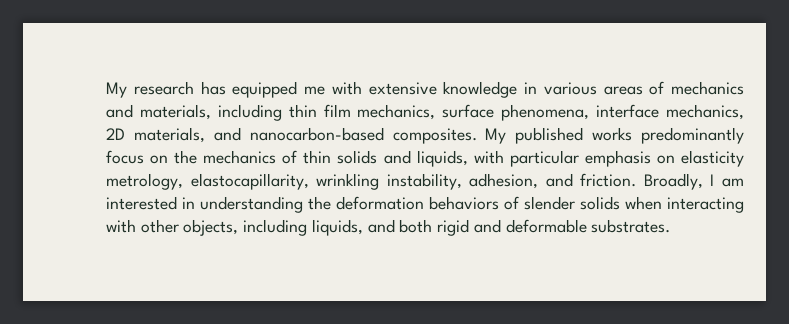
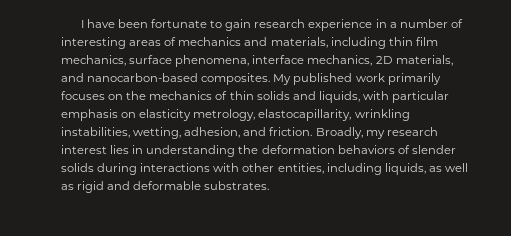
- My research has equipped me with extensive knowledge in various areas of mechanics and materials, including thin film mechanics, surface phenomena, interface mechanics, 2D materials, and nanocarbon-based composites.
+ I have been fortunate to gain research experience in a number of interesting areas of mechanics and materials, including thin film mechanics, surface phenomena, interface mechanics, 2D materials, and nanocarbon-based composites.
- My published works predominantly focus on the mechanics of thin solids and liquids, with particular emphasis on elasticity metrology, elastocapillarity, wrinkling instability, adhesion, and friction.
+ My published work primarily focuses on the mechanics of thin solids and liquids, with particular emphasis on elasticity metrology, elastocapillarity, wrinkling instabilities, wetting, adhesion, and friction.
- Broadly, I am interested in understanding the deformation behaviors of slender solids when interacting with other objects, including liquids, and both rigid and deformable substrates.
+ Broadly, my research interest lies in understanding the deformation behaviors of slender solids during interactions with other entities, including liquids, as well as rigid and deformable substrates.

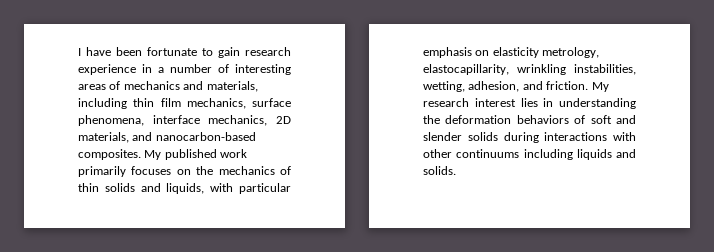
- Broadly, my research interest lies in understanding the deformation behaviors of slender solids during interactions with other entities, including liquids, as well as rigid and deformable substrates.
+ My research interest lies in understanding the deformation behaviors of soft and slender solids during interactions with other continuums including liquids and solids.

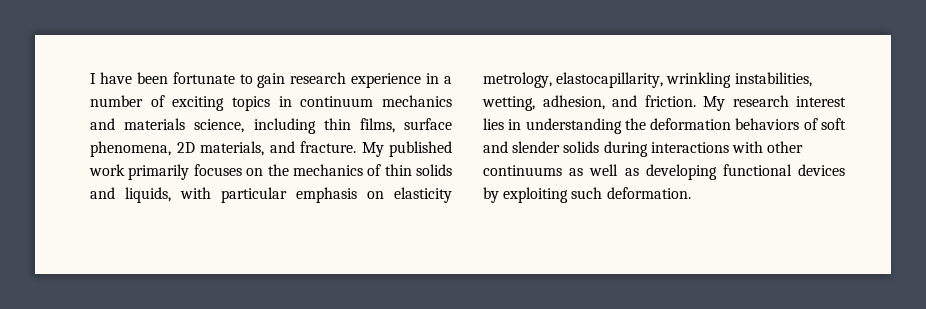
- I have been fortunate to gain research experience in a number of interesting areas of mechanics and materials, including thin film mechanics, surface phenomena, interface mechanics, 2D materials, and nanocarbon-based composites.
+ I have been fortunate to gain research experience in a number of exciting topics in continuum mechanics and materials science, including thin films, surface phenomena, 2D materials, and fracture.
- My research interest lies in understanding the deformation behaviors of soft and slender solids during interactions with other continuums including liquids and solids.
+ My research interest lies in understanding the deformation behaviors of soft and slender solids during interactions with other continuums as well as developing functional devices by exploiting such deformation.

